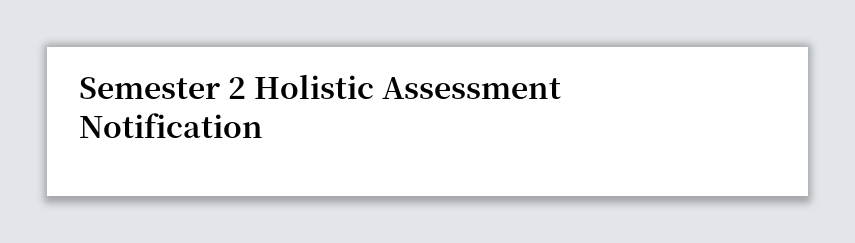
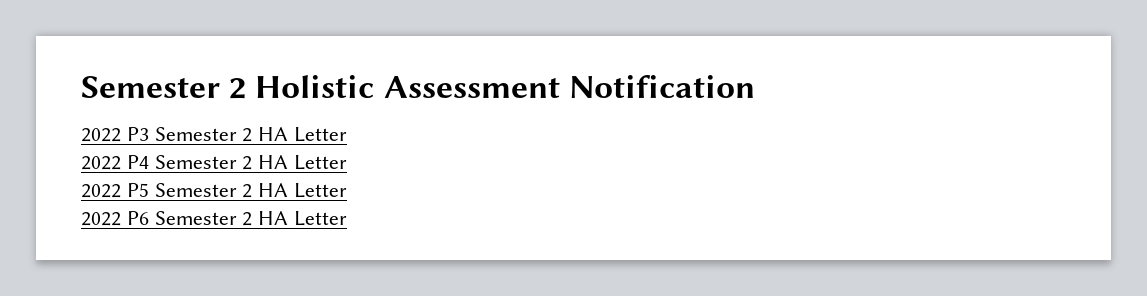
+ 2022 P3 Semester 2 HA Letter
+ 2022 P4 Semester 2 HA Letter
+ 2022 P5 Semester 2 HA Letter
+ 2022 P6 Semester 2 HA Letter

